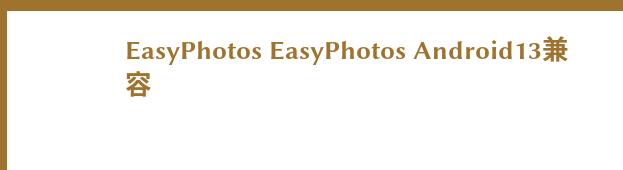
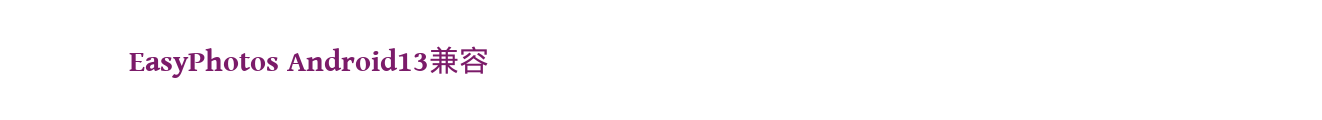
- EasyPhotos EasyPhotos Android13兼容
+ EasyPhotos Android13兼容

